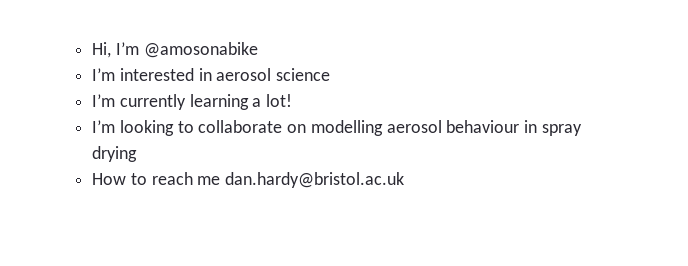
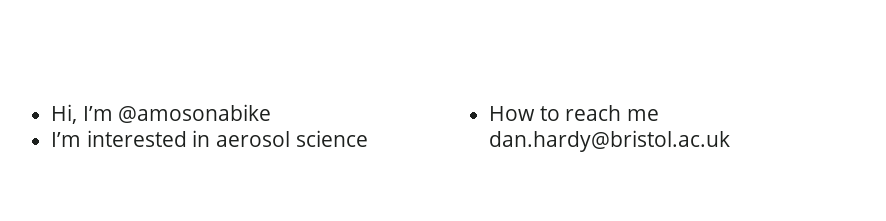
- I’m currently learning a lot!
- I’m looking to collaborate on modelling aerosol behaviour in spray drying

